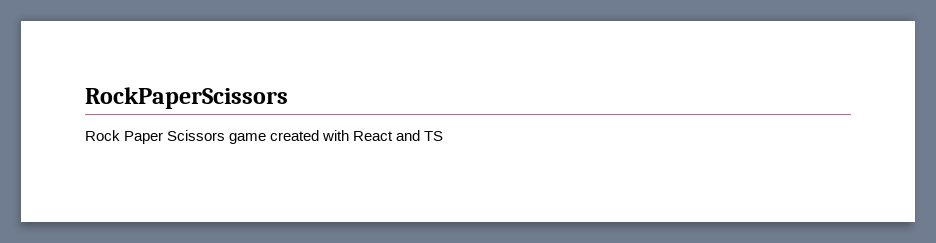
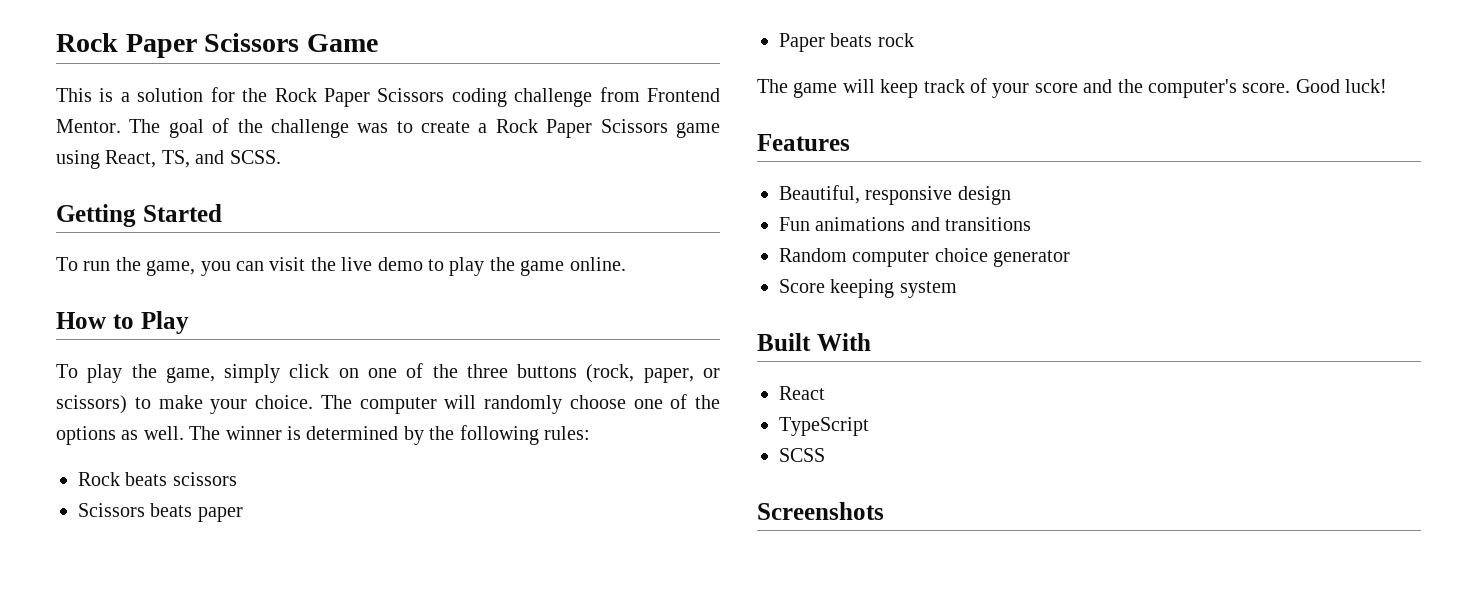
- RockPaperScissors
- Rock Paper Scissors game created with React and TS
+ Rock Paper Scissors Game
+ This is a solution for the Rock Paper Scissors coding challenge from Frontend Mentor. The goal of the challenge was to create a Rock Paper Scissors game using React, TS, and SCSS.
+ Getting Started
+ To run the game, you can visit the live demo to play the game online.
+ How to Play
+ To play the game, simply click on one of the three buttons (rock, paper, or scissors) to make your choice. The computer will randomly choose one of the options as well. The winner is determined by the following rules:
+ Rock beats scissors
+ Scissors beats paper
+ Paper beats rock
+ The game will keep track of your score and the computer's score. Good luck!
+ Features
+ Beautiful, responsive design
+ Fun animations and transitions
+ Random computer choice generator
+ Score keeping system
+ Built With
+ React
+ TypeScript
+ SCSS
+ Screenshots

